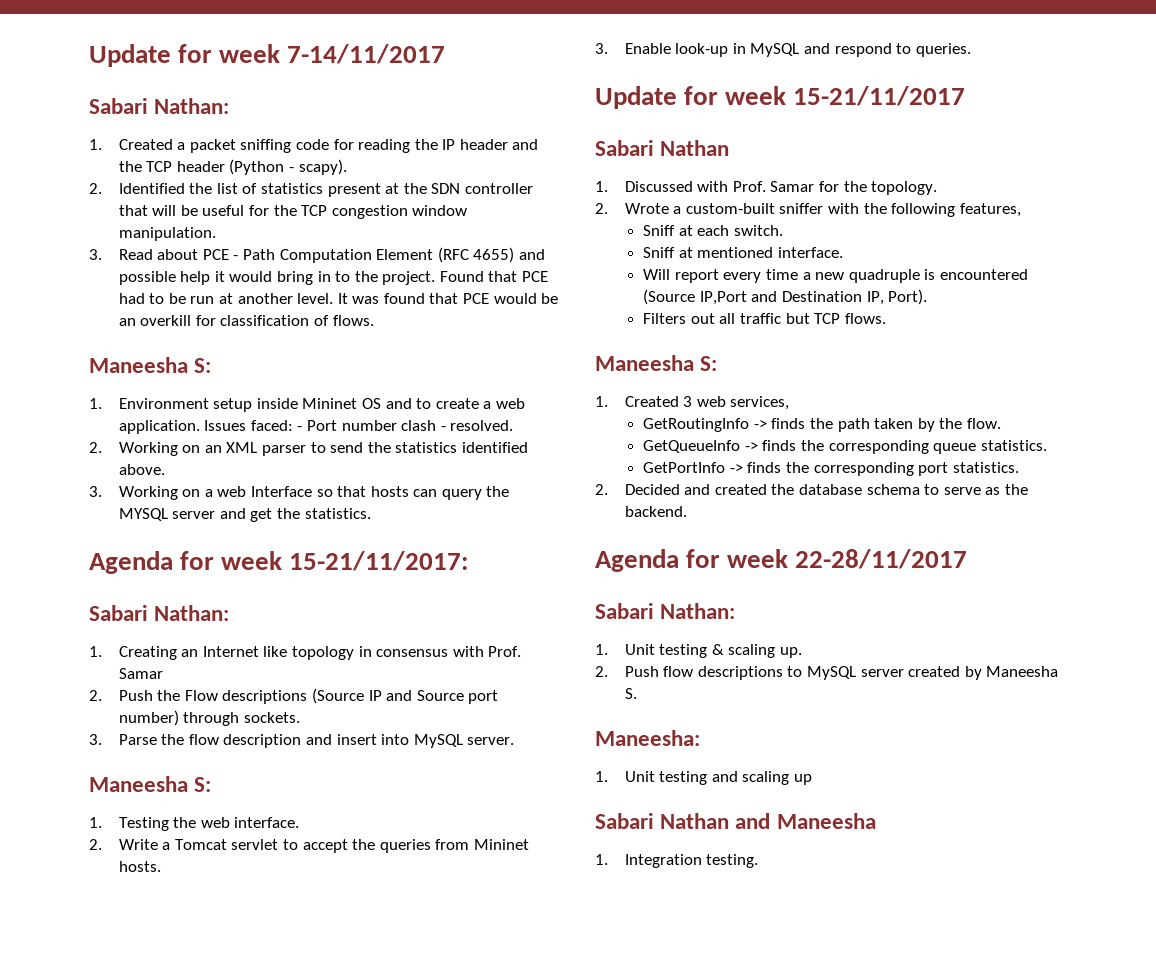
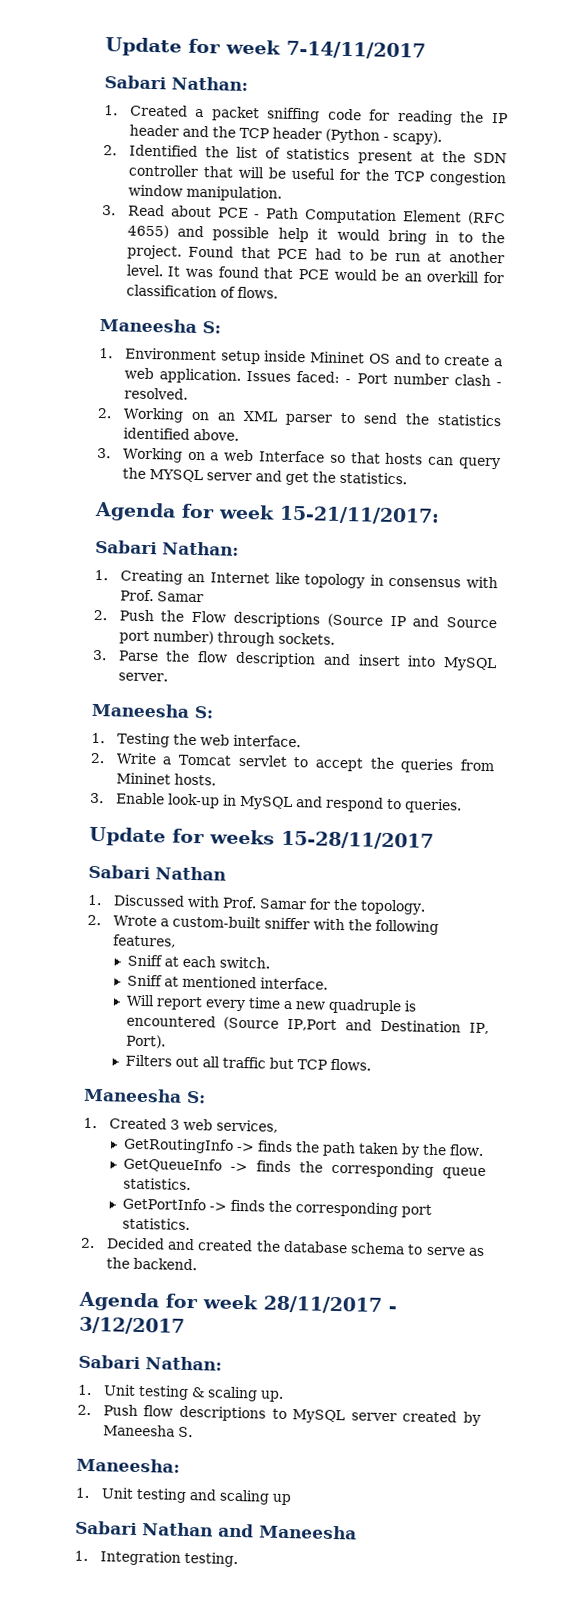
- Update for week 15-21/11/2017
+ Update for weeks 15-28/11/2017
- Agenda for week 22-28/11/2017
+ Agenda for week 28/11/2017 - 3/12/2017

